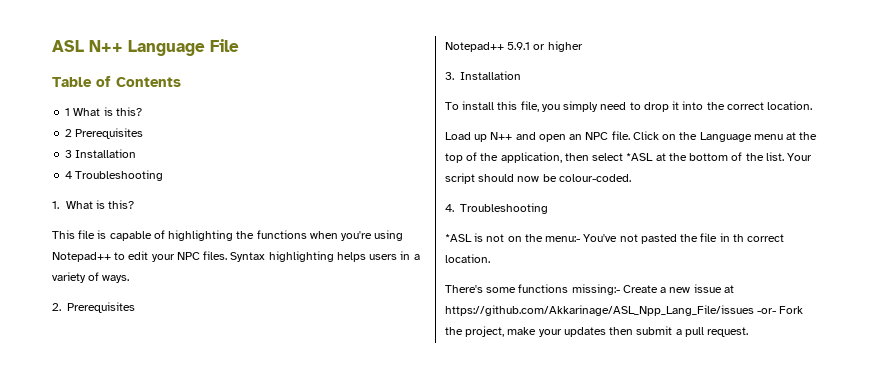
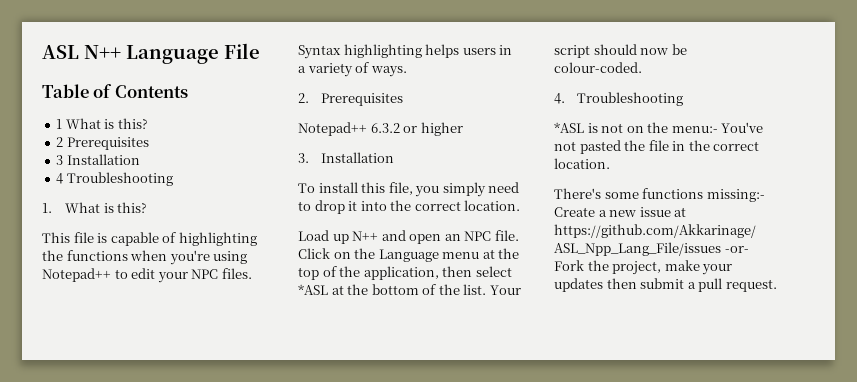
- Notepad++ 5.9.1 or higher
+ Notepad++ 6.3.2 or higher
- *ASL is not on the menu:- You've not pasted the file in th correct location.
+ *ASL is not on the menu:- You've not pasted the file in the correct location.

